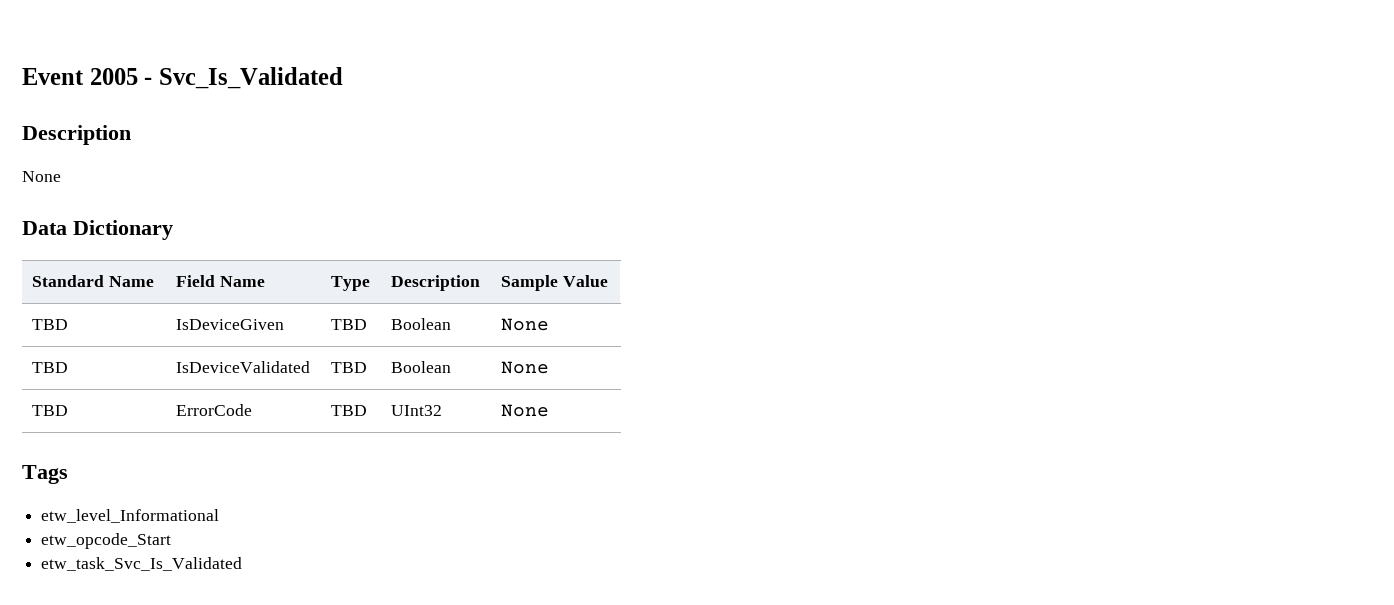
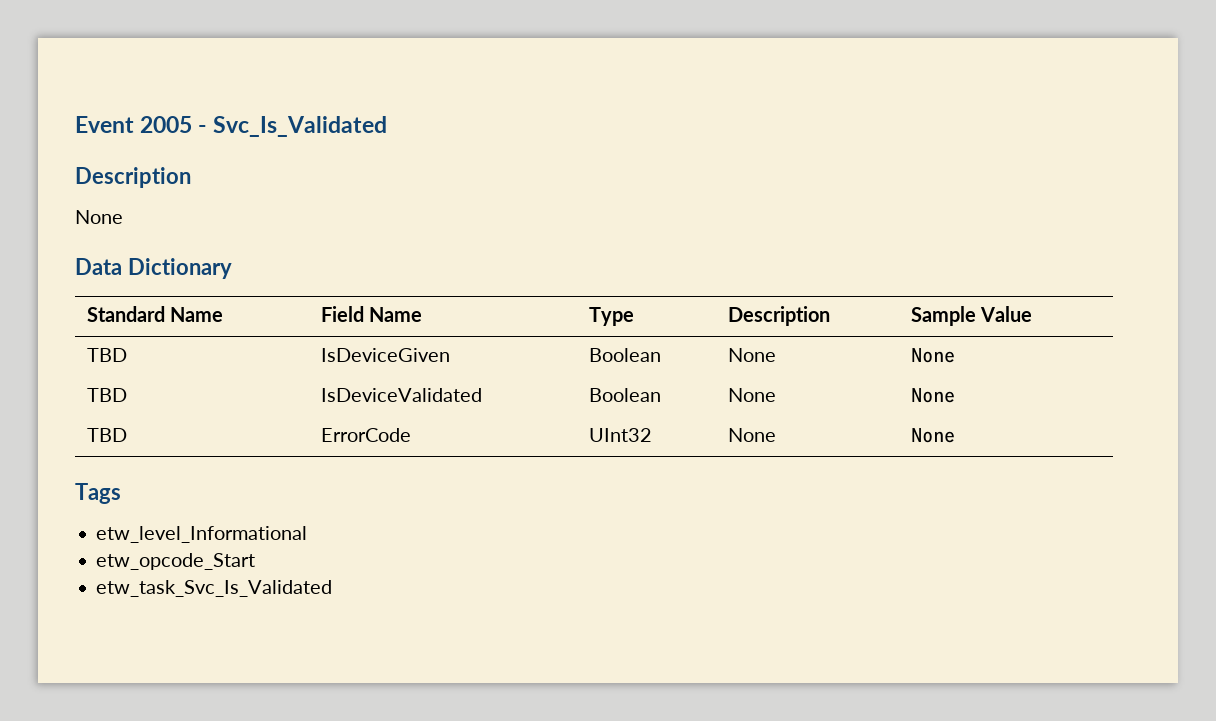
- TBD | IsDeviceGiven | TBD | Boolean | None
+ TBD | IsDeviceGiven | Boolean | None | None
- TBD | IsDeviceValidated | TBD | Boolean | None
+ TBD | IsDeviceValidated | Boolean | None | None
- TBD | ErrorCode | TBD | UInt32 | None
+ TBD | ErrorCode | UInt32 | None | None

